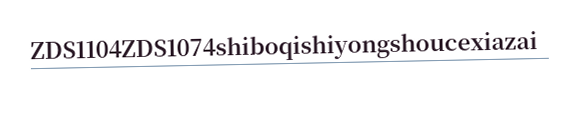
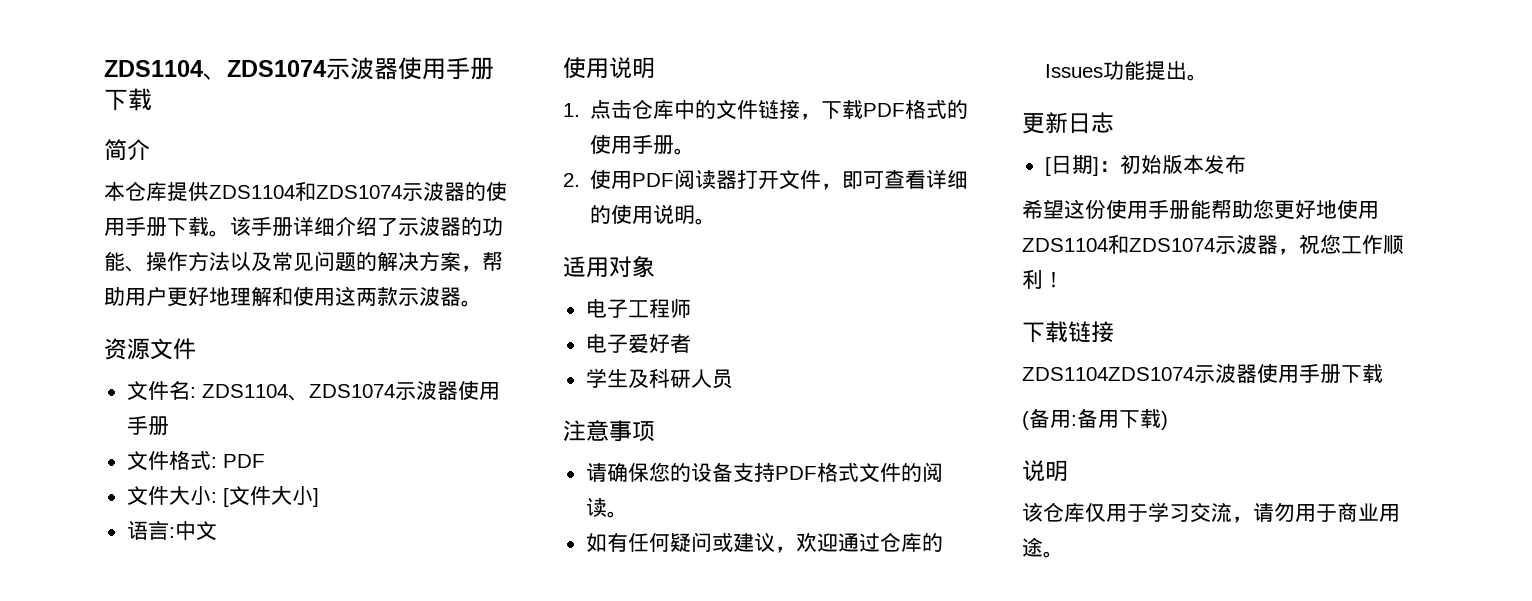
- ZDS1104ZDS1074shiboqishiyongshoucexiazai
+ ZDS1104、ZDS1074示波器使用手册下载
+ 简介
+ 本仓库提供ZDS1104和ZDS1074示波器的使用手册下载。该手册详细介绍了示波器的功能、操作方法以及常见问题的解决方案，帮助用户更好地理解和使用这两款示波器。
+ 资源文件
+ 文件名: ZDS1104、ZDS1074示波器使用手册
+ 文件格式: PDF
+ 文件大小: [文件大小]
+ 语言:中文
+ 使用说明
+ 1.点击仓库中的文件链接，下载PDF格式的使用手册。
+ 2.使用PDF阅读器打开文件，即可查看详细的使用说明。
+ 适用对象
+ 电子工程师
+ 电子爱好者
+ 学生及科研人员
+ 注意事项
+ 请确保您的设备支持PDF格式文件的阅读。
+ 如有任何疑问或建议，欢迎通过仓库的Issues功能提出。
+ 更新日志
+ [日期]：初始版本发布
+ 希望这份使用手册能帮助您更好地使用ZDS1104和ZDS1074示波器，祝您工作顺利！
+ 下载链接
+ ZDS1104ZDS1074示波器使用手册下载
+ (备用:备用下载)
+ 说明
+ 该仓库仅用于学习交流，请勿用于商业用途。

